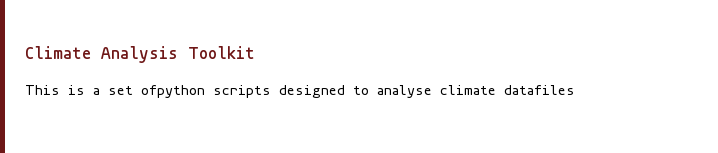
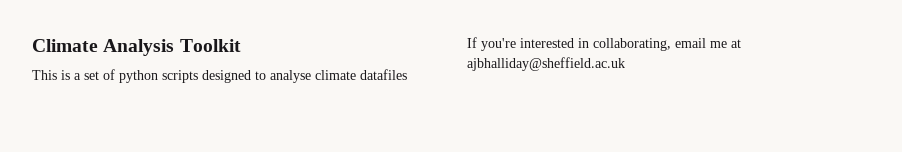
- This is a set ofpython scripts designed to analyse climate datafiles
+ This is a set of python scripts designed to analyse climate datafiles
+ If you're interested in collaborating, email me at ajbhalliday@sheffield.ac.uk

